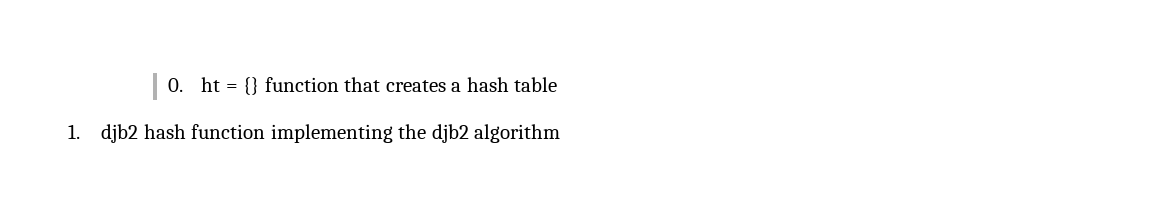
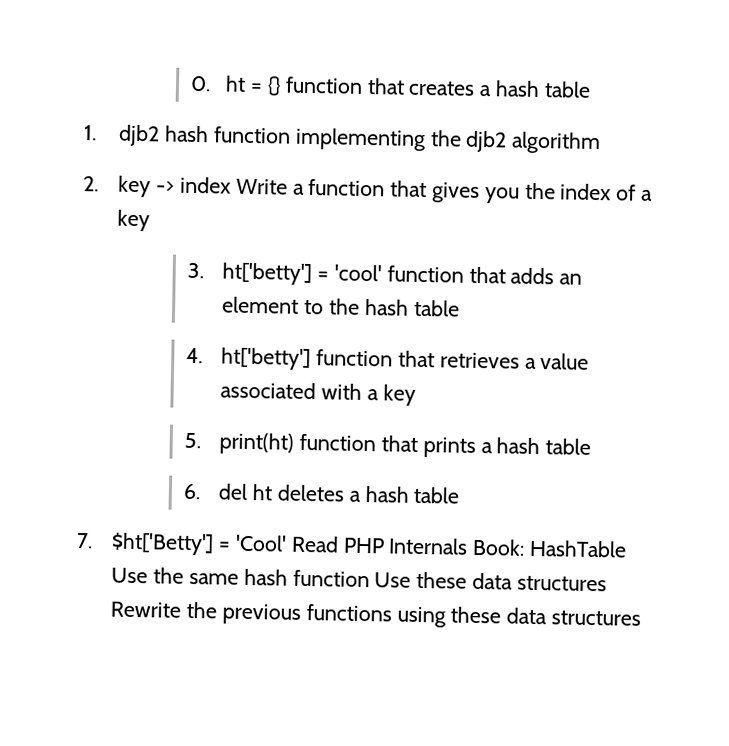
+ 2. key -> index Write a function that gives you the index of a key
+ 3. ht['betty'] = 'cool' function that adds an element to the hash table
+ 4. ht['betty'] function that retrieves a value associated with a key
+ 5. print(ht) function that prints a hash table
+ 6. del ht deletes a hash table
+ 7. $ht['Betty'] = 'Cool' Read PHP Internals Book: HashTable Use the same hash function Use these data structures Rewrite the previous functions using these data structures

